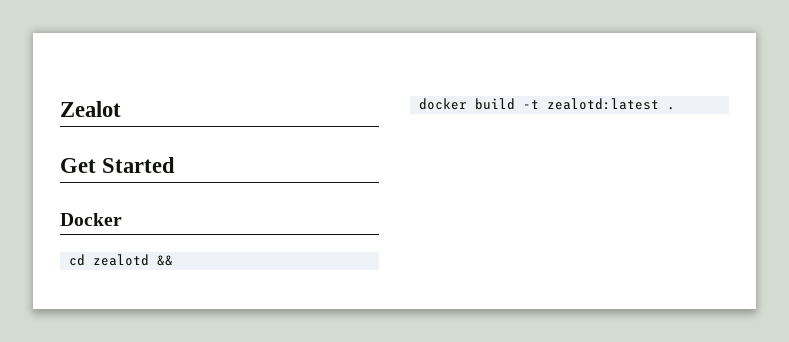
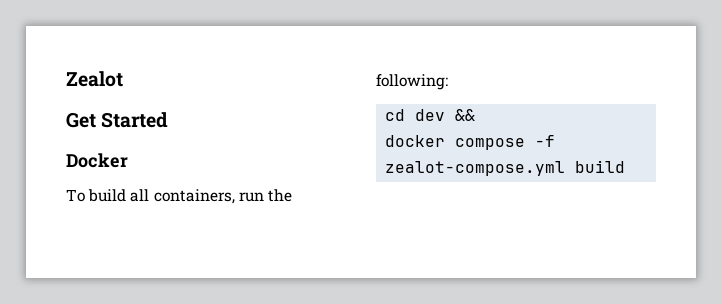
+ To build all containers, run the following:
- cd zealotd &&
+ cd dev &&
- docker build -t zealotd:latest .
+ docker compose -f zealot-compose.yml build

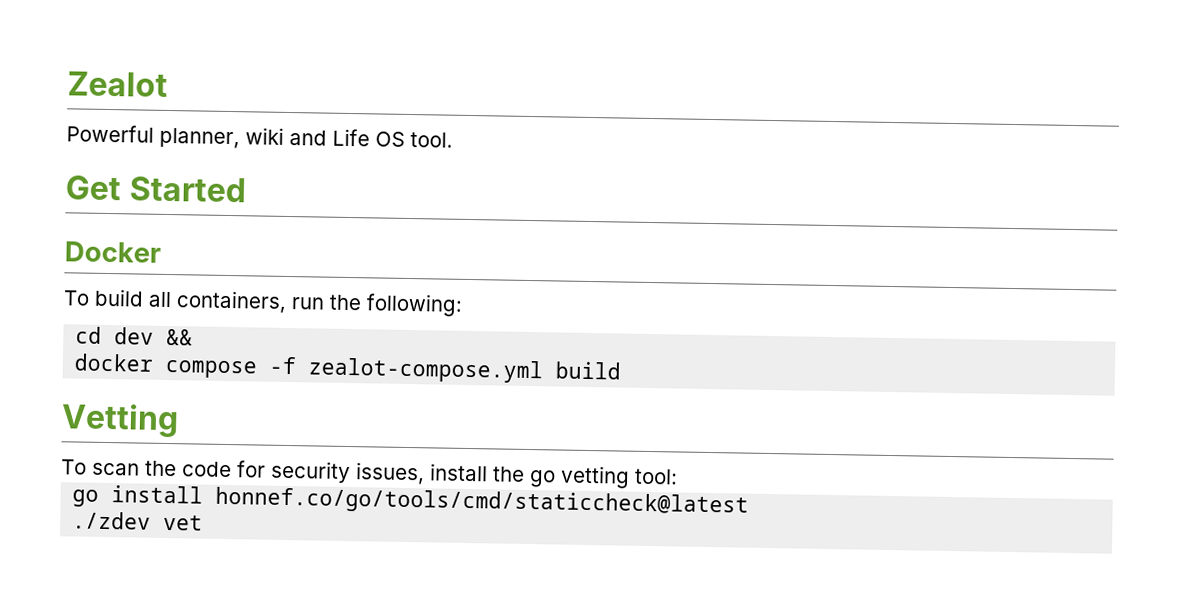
+ Powerful planner, wiki and Life OS tool.
+ Vetting
+ To scan the code for security issues, install the go vetting tool:
+ go install honnef.co/go/tools/cmd/staticcheck@latest
+ ./zdev vet

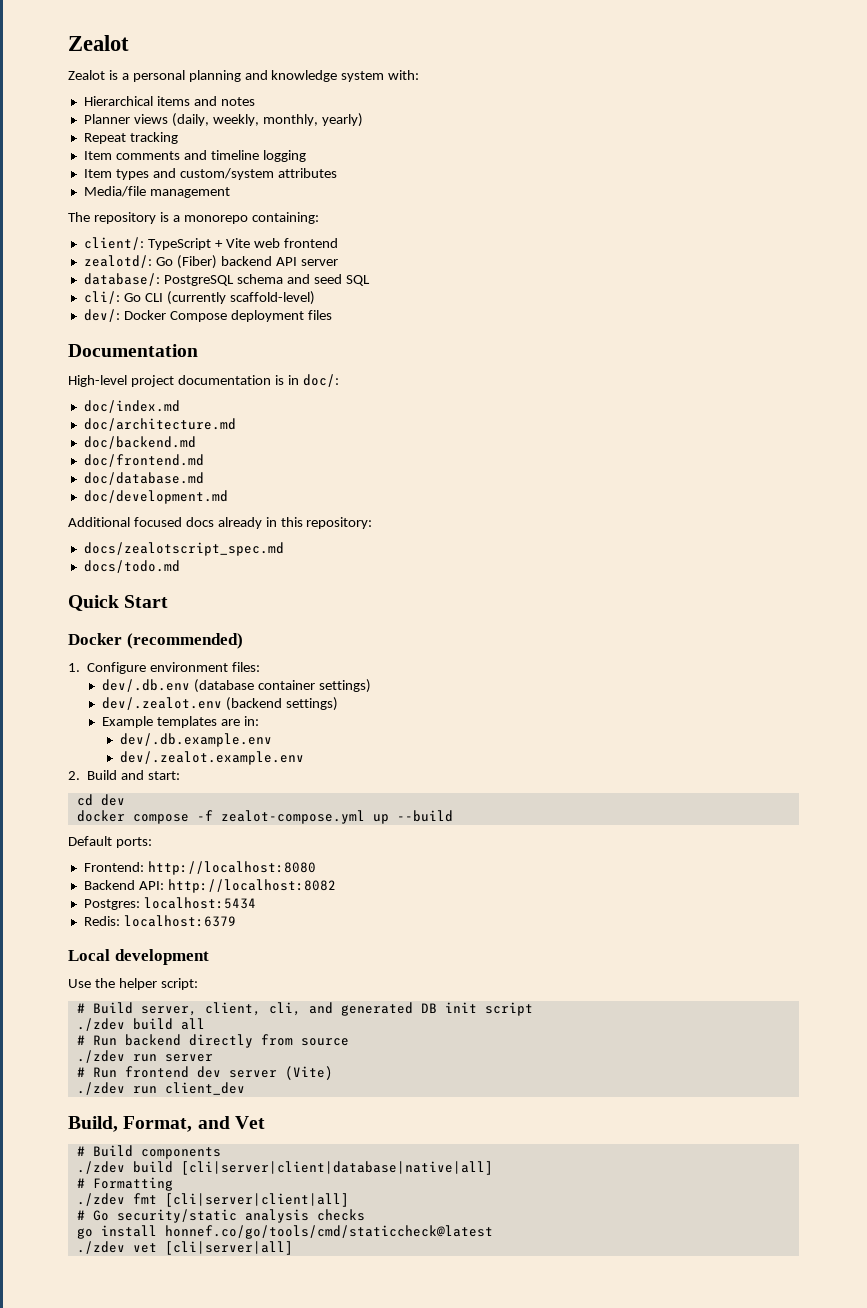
- Powerful planner, wiki and Life OS tool.
- Get Started
- Docker
- To build all containers, run the following:
+ Zealot is a personal planning and knowledge system with:
+ Hierarchical items and notes
+ Planner views (daily, weekly, monthly, yearly)
+ Repeat tracking
+ Item comments and timeline logging
+ Item types and custom/system attributes
+ Media/file management
+ The repository is a monorepo containing:
+ client/: TypeScript + Vite web frontend
+ zealotd/: Go (Fiber) backend API server
+ database/: PostgreSQL schema and seed SQL
+ cli/: Go CLI (currently scaffold-level)
+ dev/: Docker Compose deployment files
+ Documentation
+ High-level project documentation is in doc/:
+ doc/index.md
+ doc/architecture.md
+ doc/backend.md
+ doc/frontend.md
+ doc/database.md
+ doc/development.md
+ Additional focused docs already in this repository:
+ docs/zealotscript_spec.md
+ docs/todo.md
+ Quick Start
+ Docker (recommended)
+ 1. Configure environment files:
+ dev/.db.env (database container settings)
+ dev/.zealot.env (backend settings)
+ Example templates are in:
+ dev/.db.example.env
+ dev/.zealot.example.env
+ 2. Build and start:
- cd dev &&
+ cd dev
- docker compose -f zealot-compose.yml build
- Vetting
- To scan the code for security issues, install the go vetting tool:
+ docker compose -f zealot-compose.yml up --build
+ Default ports:
+ Frontend: http://localhost:8080
+ Backend API: http://localhost:8082
+ Postgres: localhost:5434
+ Redis: localhost:6379
+ Local development
+ Use the helper script:
+ # Build server, client, cli, and generated DB init script
+ ./zdev build all
+ # Run backend directly from source
+ ./zdev run server
+ # Run frontend dev server (Vite)
+ ./zdev run client_dev
+ Build, Format, and Vet
+ # Build components
+ ./zdev build [cli|server|client|database|native|all]
+ # Formatting
+ ./zdev fmt [cli|server|client|all]
+ # Go security/static analysis checks
- ./zdev vet
+ ./zdev vet [cli|server|all]

